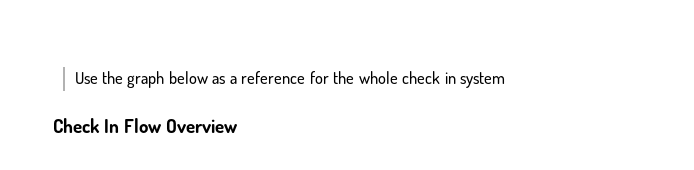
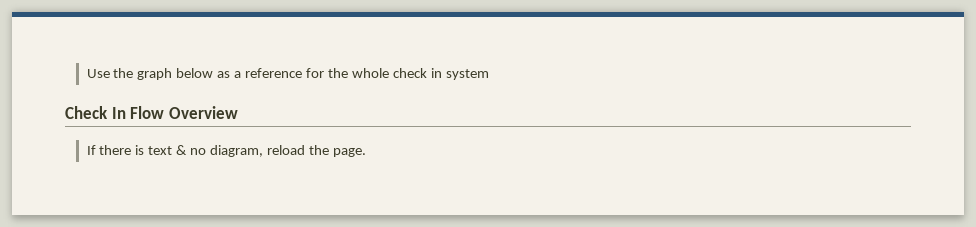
+ If there is text & no diagram, reload the page.

